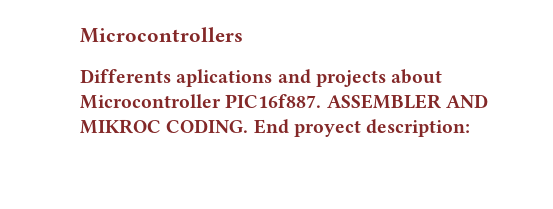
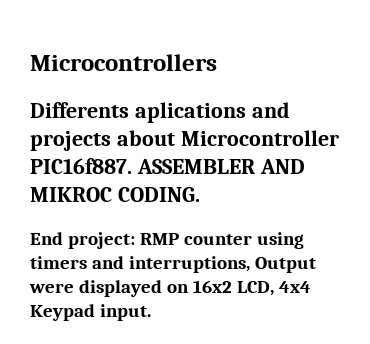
- ASSEMBLER AND MIKROC CODING. End proyect description:
+ ASSEMBLER AND MIKROC CODING.
+ End project: RMP counter using timers and interruptions, Output were displayed on 16x2 LCD, 4x4 Keypad input.

